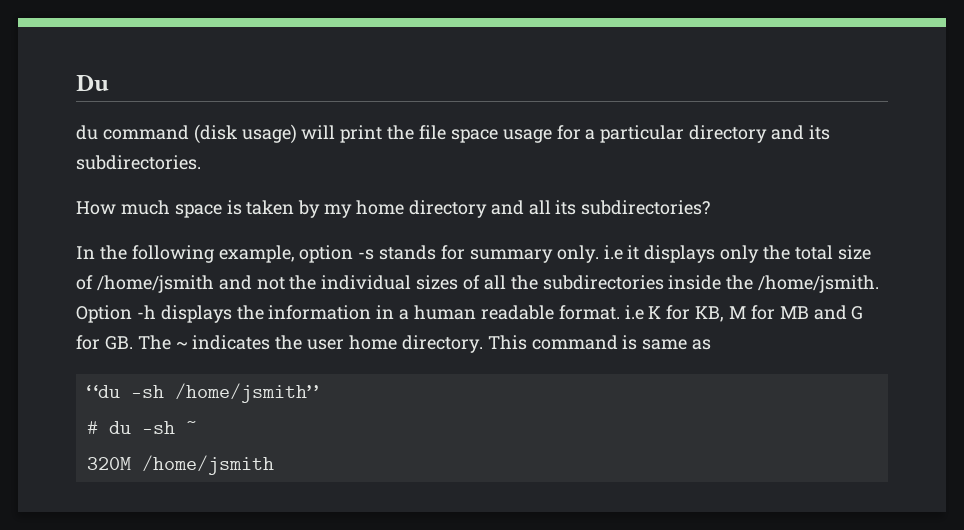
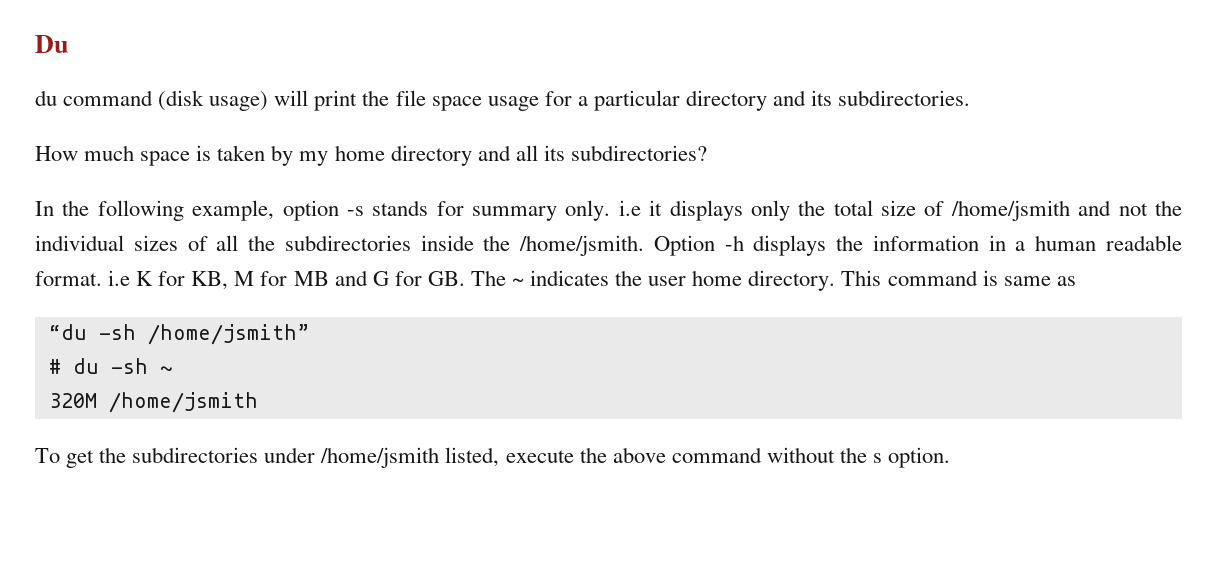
+ To get the subdirectories under /home/jsmith listed, execute the above command without the s option.

